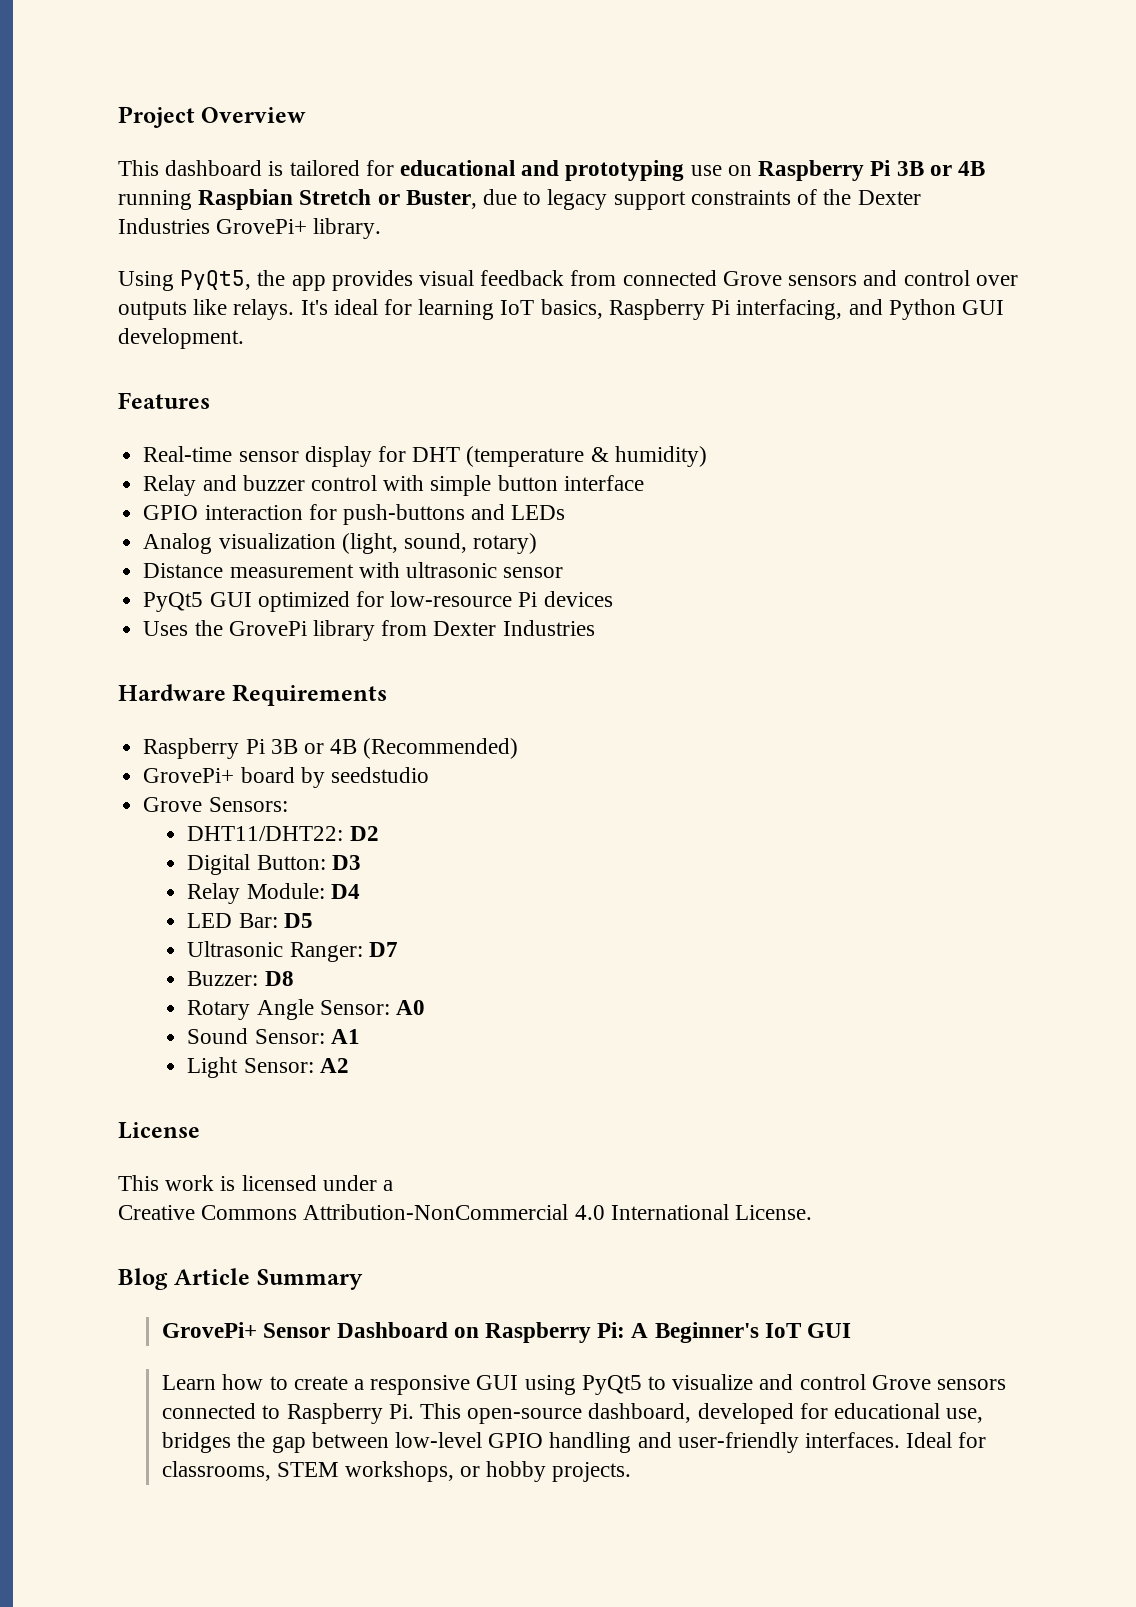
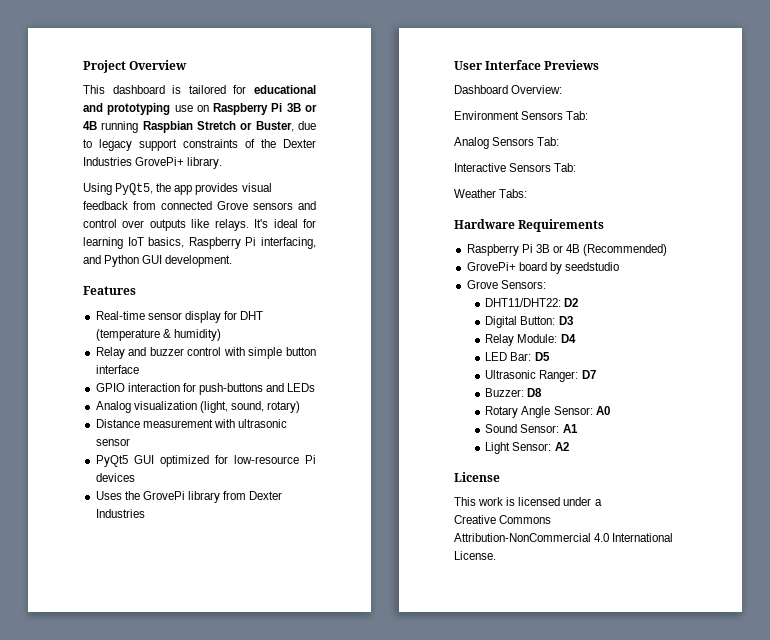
+ User Interface Previews
+ Dashboard Overview:
+ Environment Sensors Tab:
+ Analog Sensors Tab:
+ Interactive Sensors Tab:
+ Weather Tabs:
- Blog Article Summary
- GrovePi+ Sensor Dashboard on Raspberry Pi: A Beginner's IoT GUI
- Learn how to create a responsive GUI using PyQt5 to visualize and control Grove sensors connected to Raspberry Pi. This open-source dashboard, developed for educational use, bridges the gap between low-level GPIO handling and user-friendly interfaces. Ideal for classrooms, STEM workshops, or hobby projects.

